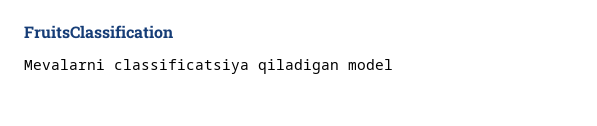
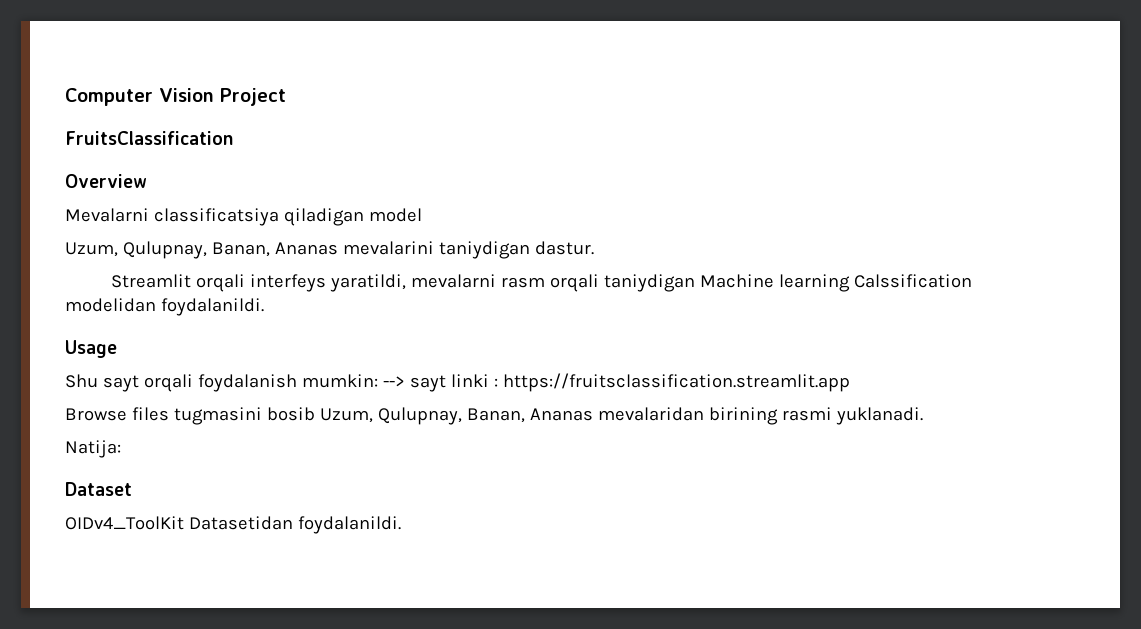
+ Computer Vision Project
+ Overview
+ Uzum, Qulupnay, Banan, Ananas mevalarini taniydigan dastur.
+ Streamlit orqali interfeys yaratildi, mevalarni rasm orqali taniydigan Machine learning Calssification modelidan foydalanildi.
+ Usage
+ Shu sayt orqali foydalanish mumkin: --> sayt linki : https://fruitsclassification.streamlit.app
+ Browse files tugmasini bosib Uzum, Qulupnay, Banan, Ananas mevalaridan birining rasmi yuklanadi.
+ Natija:
+ Dataset
+ OIDv4_ToolKit Datasetidan foydalanildi.

